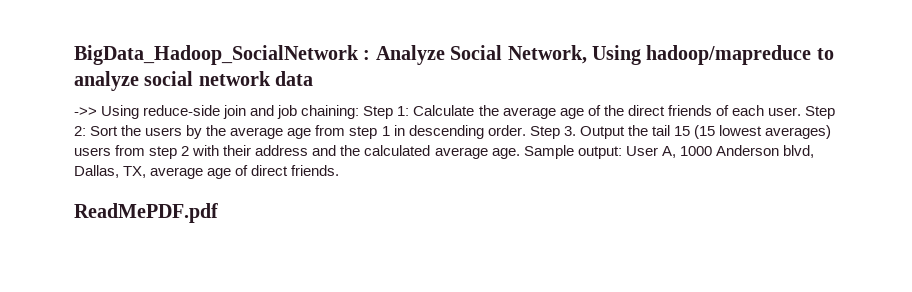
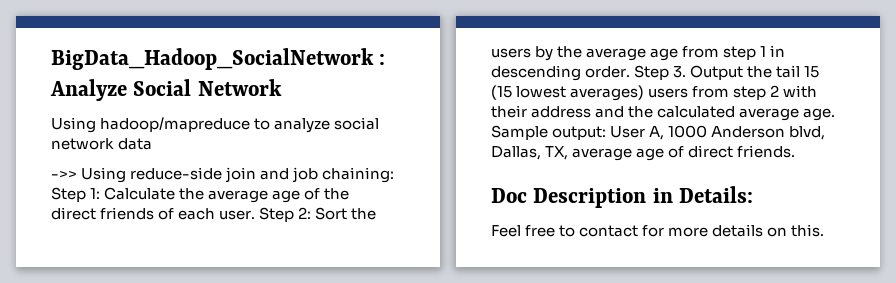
- BigData_Hadoop_SocialNetwork : Analyze Social Network, Using hadoop/mapreduce to analyze social network data
+ BigData_Hadoop_SocialNetwork : Analyze Social Network
+ Using hadoop/mapreduce to analyze social network data
- ReadMePDF.pdf
+ Doc Description in Details:
+ Feel free to contact for more details on this.

